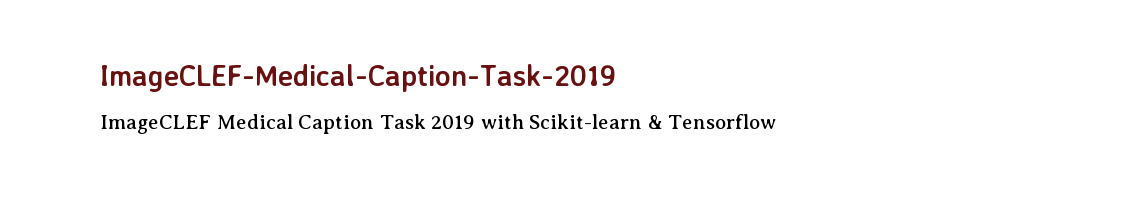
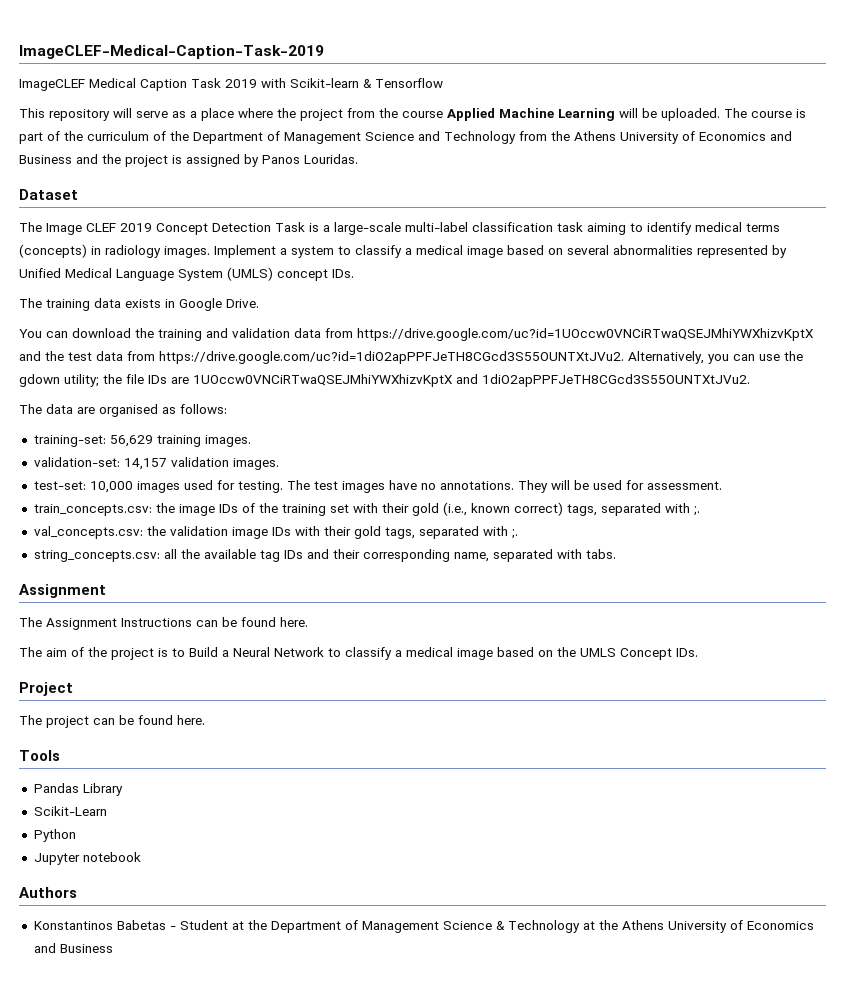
+ This repository will serve as a place where the project from the course Applied Machine Learning will be uploaded. The course is part of the curriculum of the Department of Management Science and Technology from the Athens University of Economics and Business and the project is assigned by Panos Louridas.
+ Dataset
+ The Image CLEF 2019 Concept Detection Task is a large-scale multi-label classification task aiming to identify medical terms (concepts) in radiology images. Implement a system to classify a medical image based on several abnormalities represented by Unified Medical Language System (UMLS) concept IDs.
+ The training data exists in Google Drive.
+ You can download the training and validation data from https://drive.google.com/uc?id=1UOccw0VNCiRTwaQSEJMhiYWXhizvKptX and the test data from https://drive.google.com/uc?id=1diO2apPPFJeTH8CGcd3S55OUNTXtJVu2. Alternatively, you can use the gdown utility; the file IDs are 1UOccw0VNCiRTwaQSEJMhiYWXhizvKptX and 1diO2apPPFJeTH8CGcd3S55OUNTXtJVu2.
+ The data are organised as follows:
+ training-set: 56,629 training images.
+ validation-set: 14,157 validation images.
+ test-set: 10,000 images used for testing. The test images have no annotations. They will be used for assessment.
+ train_concepts.csv: the image IDs of the training set with their gold (i.e., known correct) tags, separated with ;.
+ val_concepts.csv: the validation image IDs with their gold tags, separated with ;.
+ string_concepts.csv: all the available tag IDs and their corresponding name, separated with tabs.
+ Assignment
+ The Assignment Instructions can be found here.
+ The aim of the project is to Build a Neural Network to classify a medical image based on the UMLS Concept IDs.
+ Project
+ The project can be found here.
+ Tools
+ Pandas Library
+ Scikit-Learn
+ Python
+ Jupyter notebook
+ Authors
+ Konstantinos Babetas - Student at the Department of Management Science & Technology at the Athens University of Economics and Business

